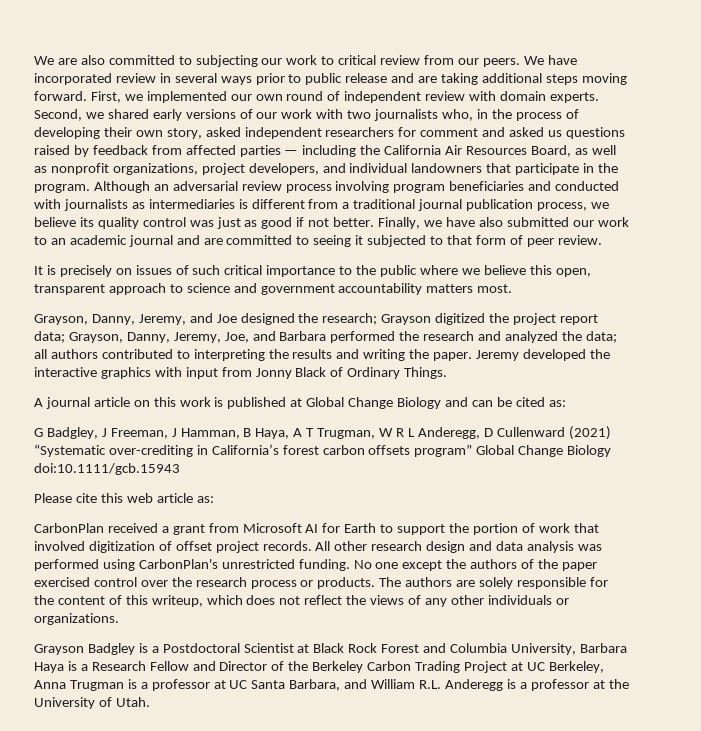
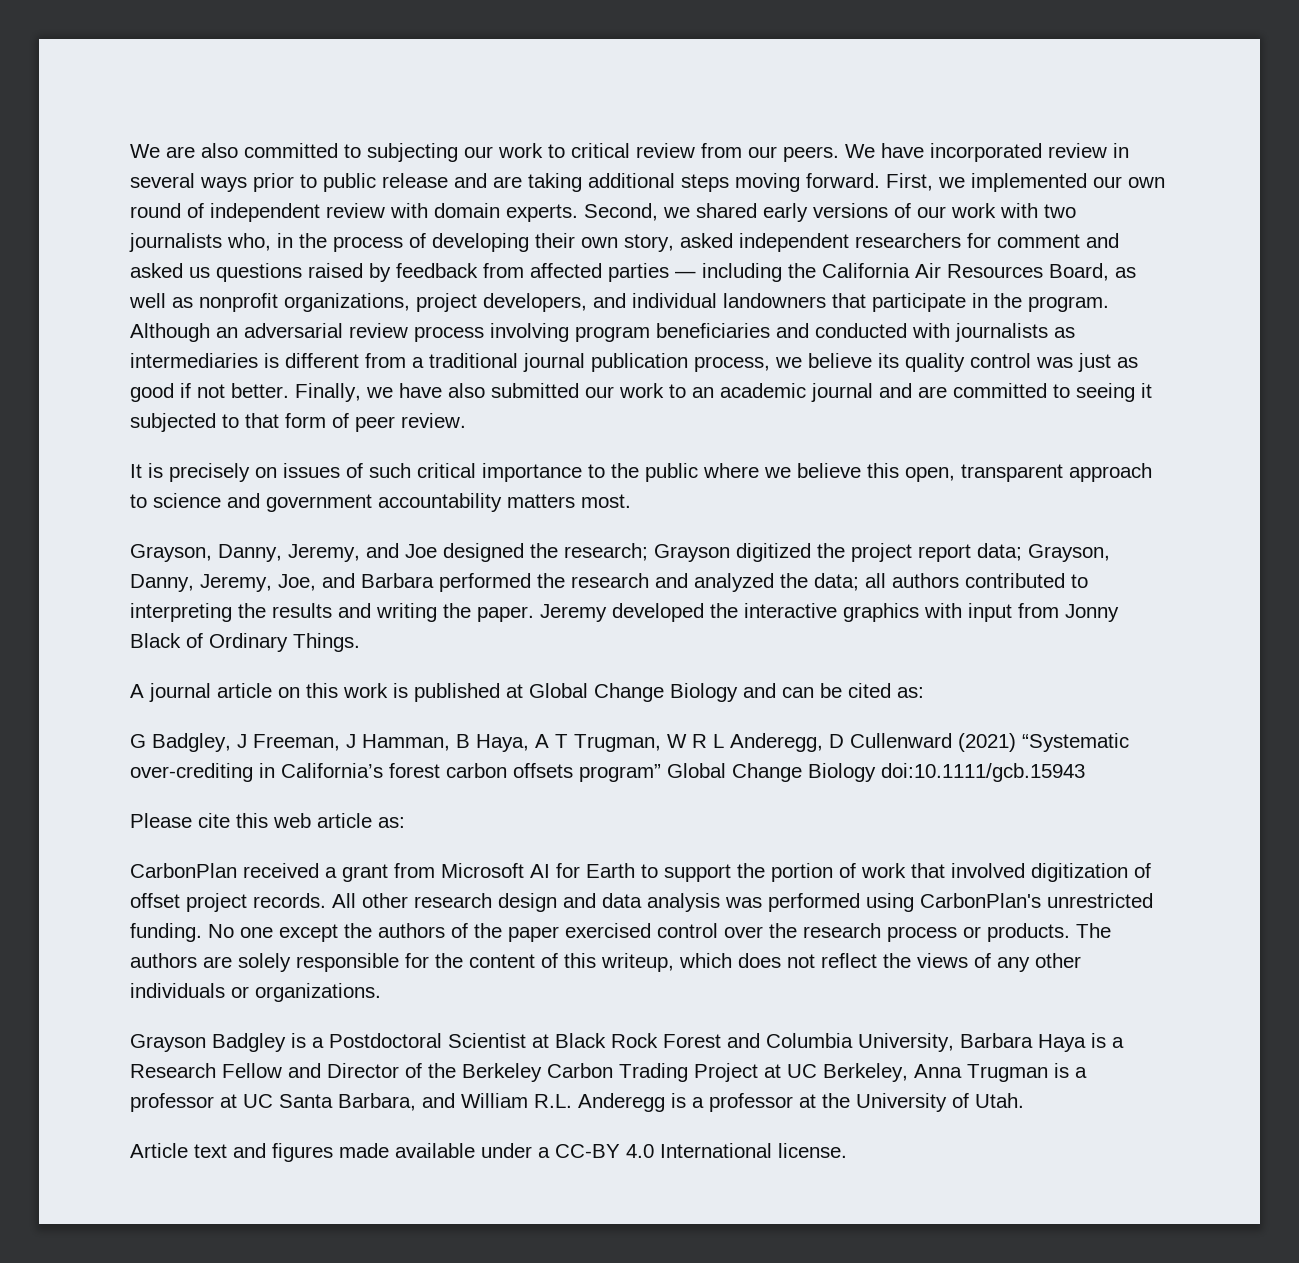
+ Article text and figures made available under a CC-BY 4.0 International license.

